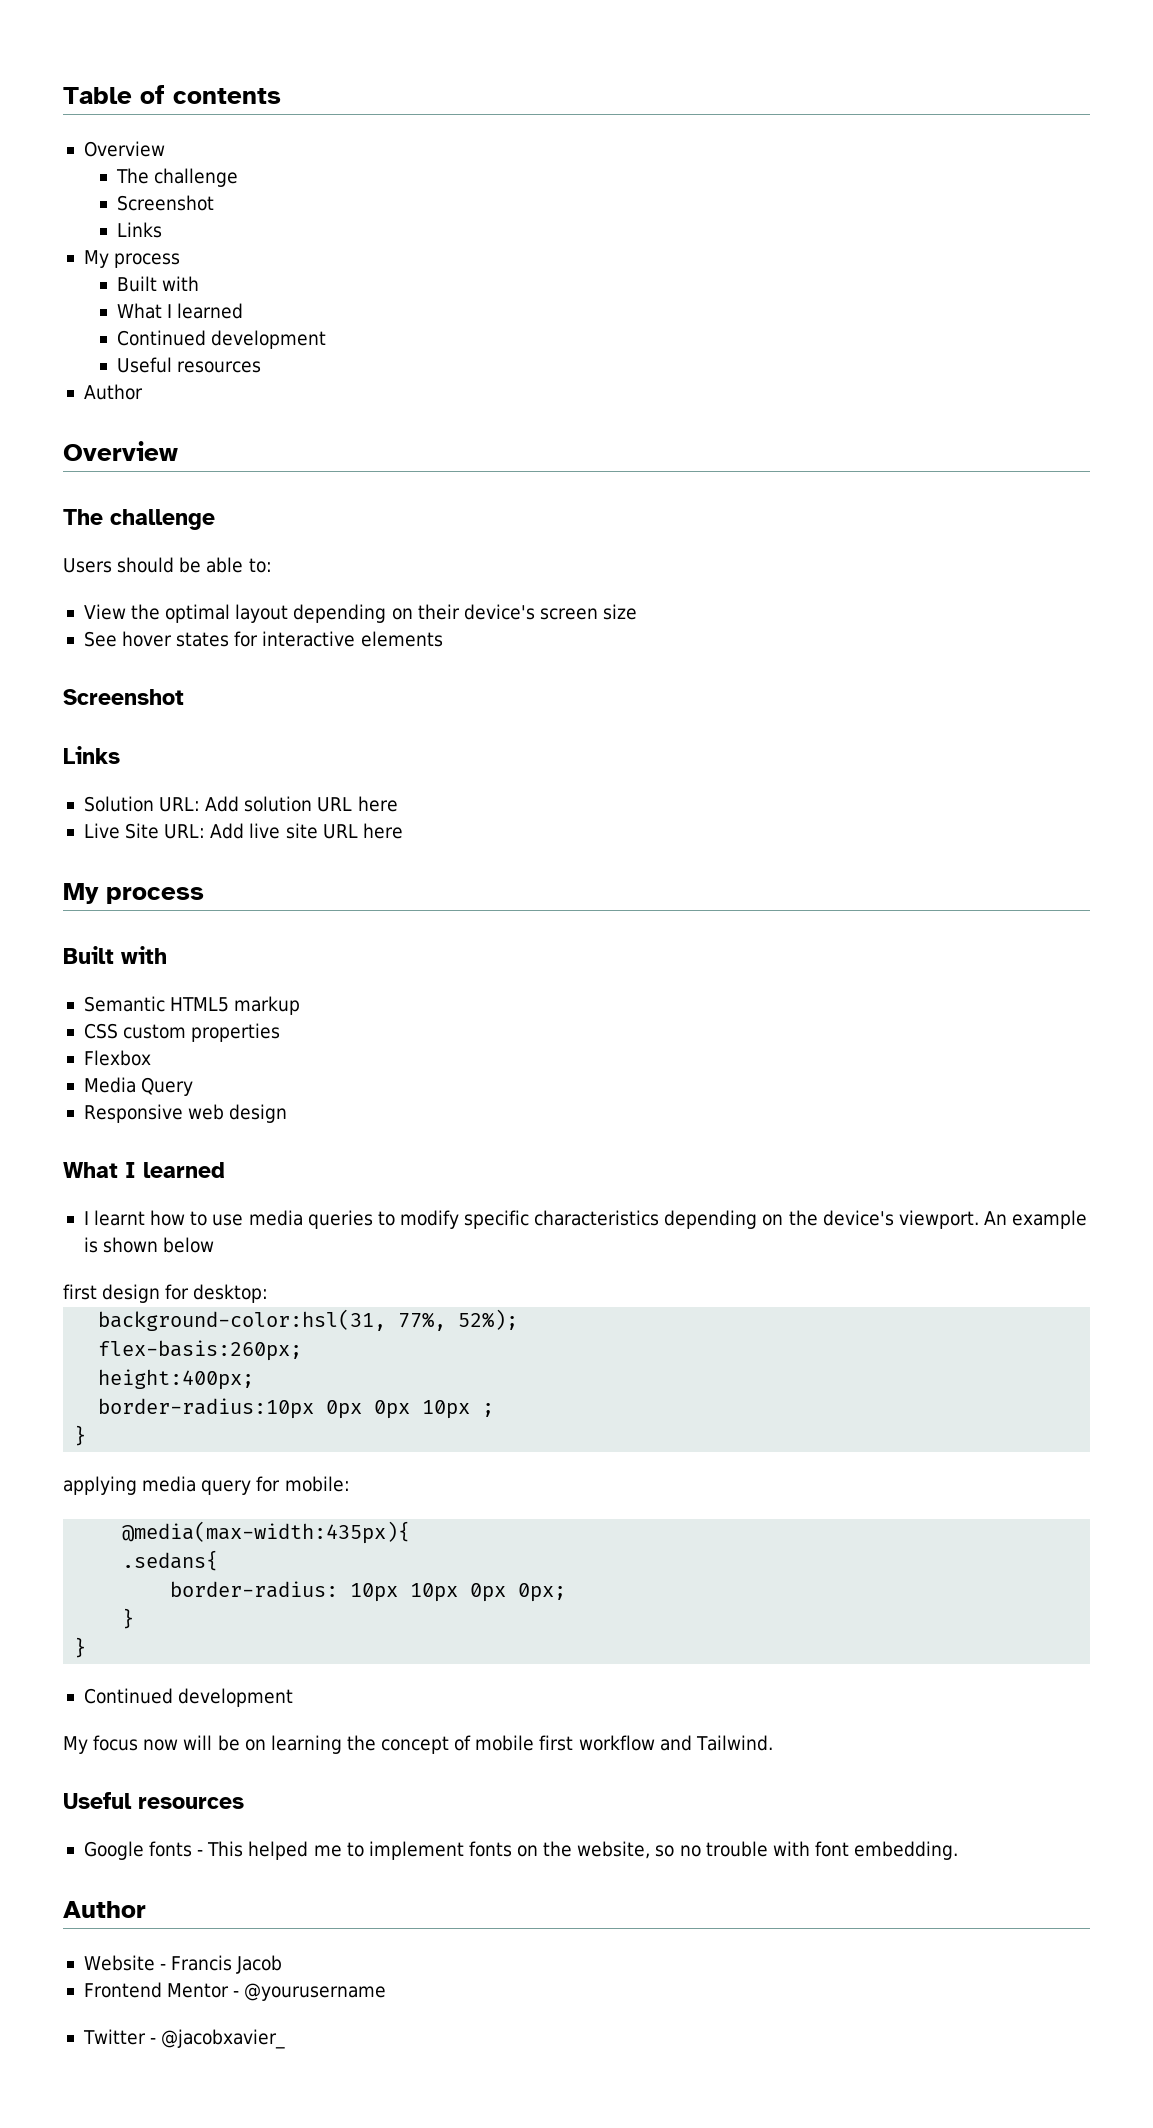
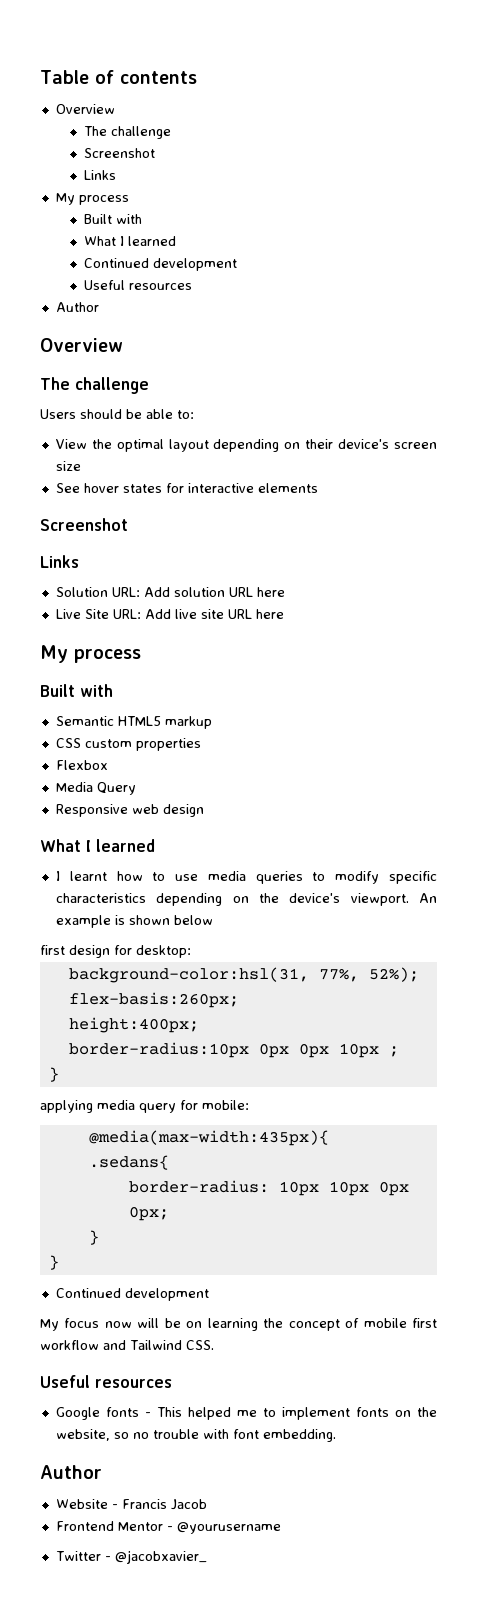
- My focus now will be on learning the concept of mobile first workflow and Tailwind.
+ My focus now will be on learning the concept of mobile first workflow and Tailwind CSS.

